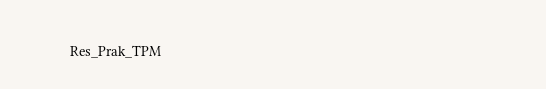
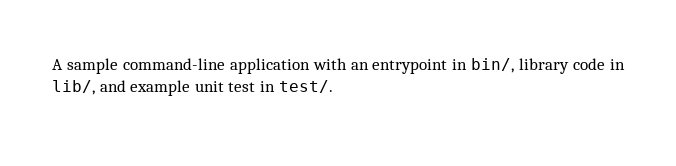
- Res_Prak_TPM
+ A sample command-line application with an entrypoint in bin/, library code in lib/, and example unit test in test/.

